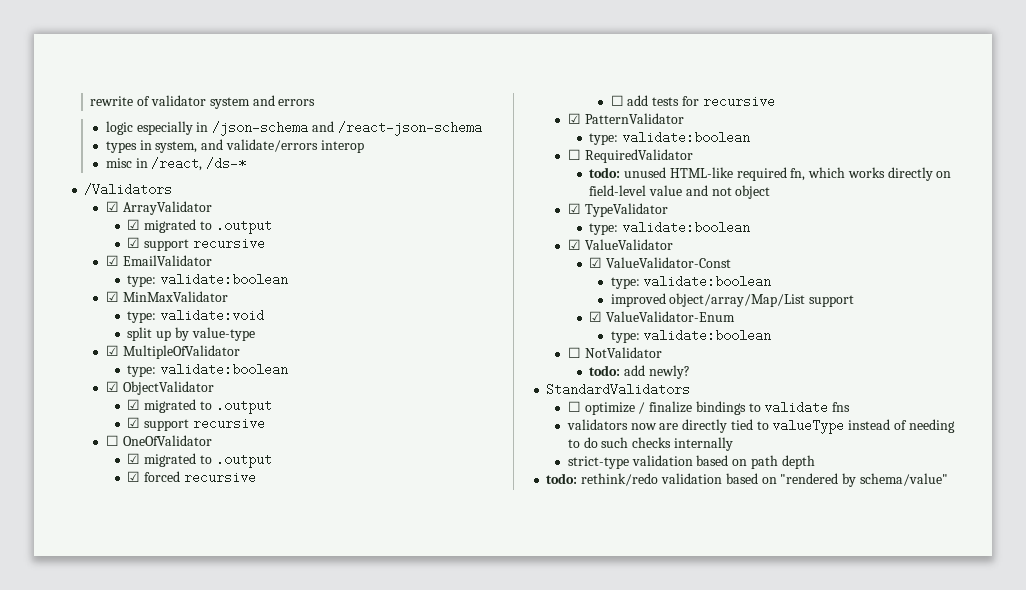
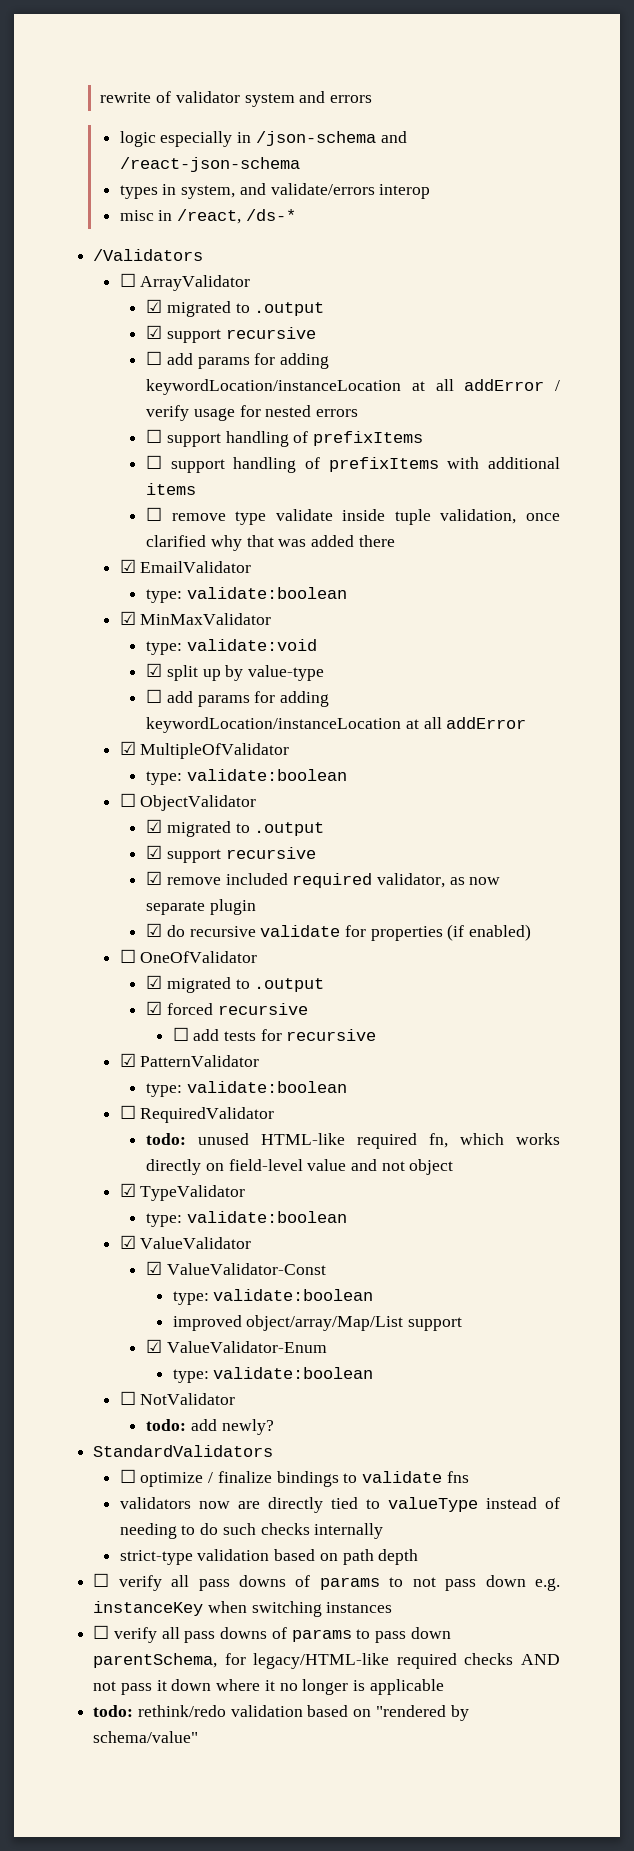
- ☑ ArrayValidator
+ ☐ ArrayValidator
+ ☐ add params for adding keywordLocation/instanceLocation at all addError / verify usage for nested errors
+ ☐ support handling of prefixItems
+ ☐ support handling of prefixItems with additional items
+ ☐ remove type validate inside tuple validation, once clarified why that was added there
- split up by value-type
+ ☑ split up by value-type
+ ☐ add params for adding keywordLocation/instanceLocation at all addError
- ☑ ObjectValidator
+ ☐ ObjectValidator
+ ☑ remove included required validator, as now separate plugin
+ ☑ do recursive validate for properties (if enabled)
+ ☐ verify all pass downs of params to not pass down e.g. instanceKey when switching instances
+ ☐ verify all pass downs of params to pass down parentSchema, for legacy/HTML-like required checks AND not pass it down where it no longer is applicable

